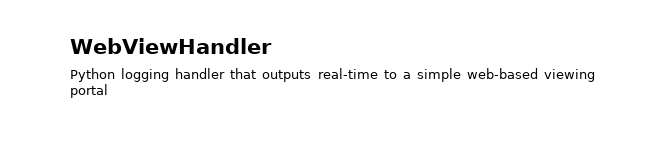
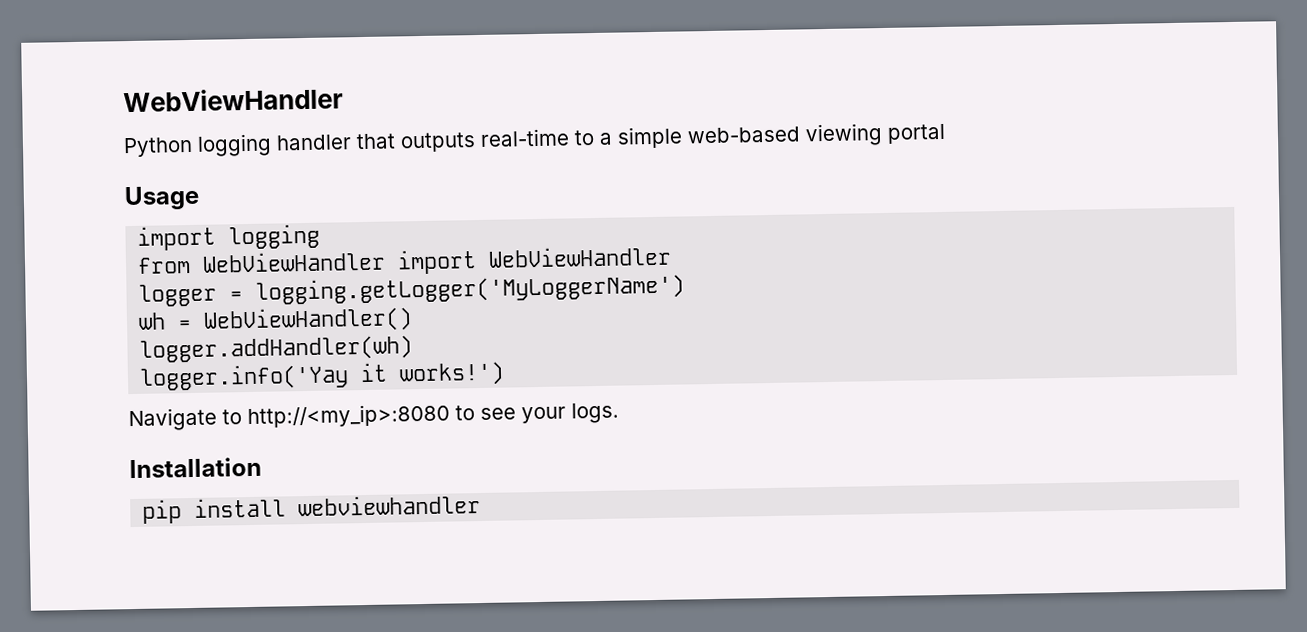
+ Usage
+ import logging
+ from WebViewHandler import WebViewHandler
+ logger = logging.getLogger('MyLoggerName')
+ wh = WebViewHandler()
+ logger.addHandler(wh)
+ logger.info('Yay it works!')
+ Navigate to http://<my_ip>:8080 to see your logs.
+ Installation
+ pip install webviewhandler

